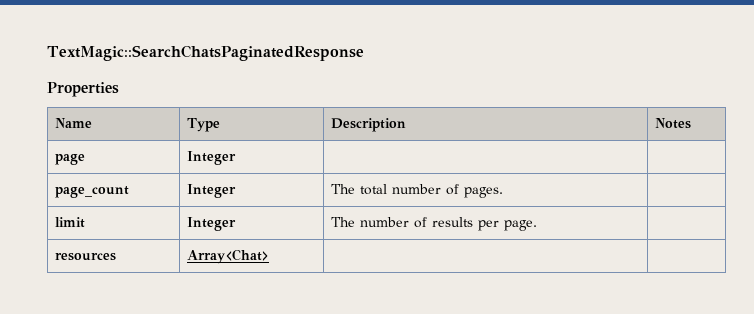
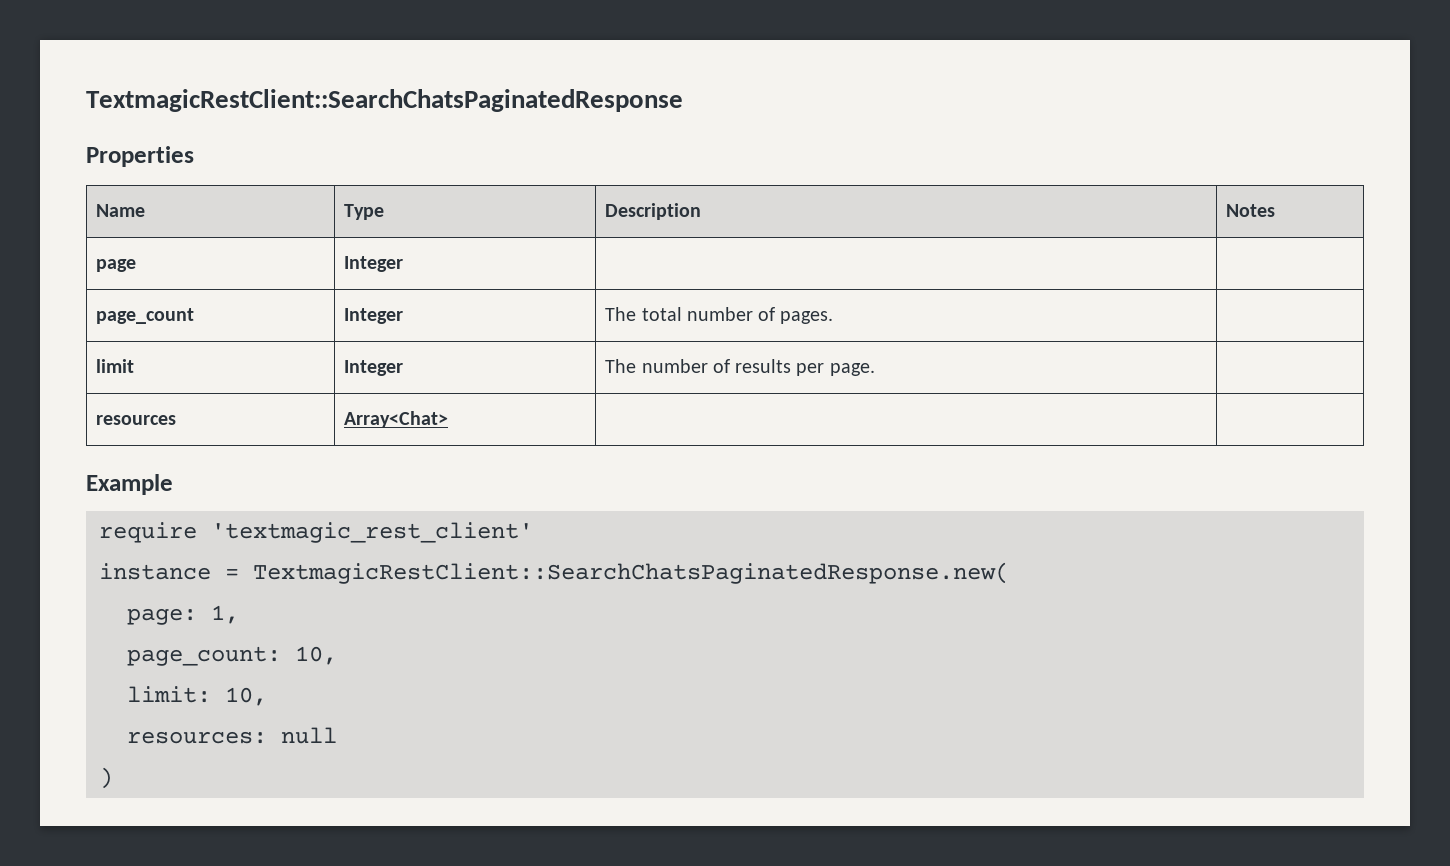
- TextMagic::SearchChatsPaginatedResponse
+ TextmagicRestClient::SearchChatsPaginatedResponse
+ Example
+ require 'textmagic_rest_client'
+ instance = TextmagicRestClient::SearchChatsPaginatedResponse.new(
+ page: 1,
+ page_count: 10,
+ limit: 10,
+ resources: null
+ )

